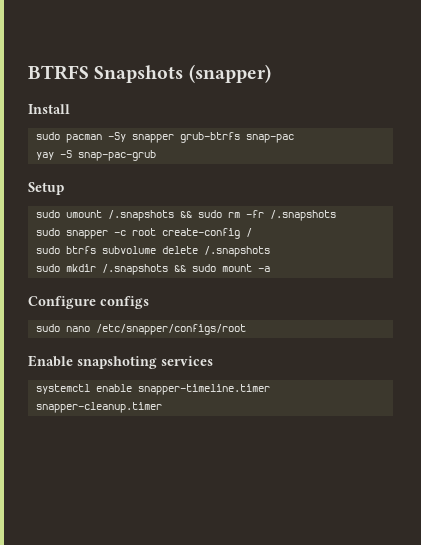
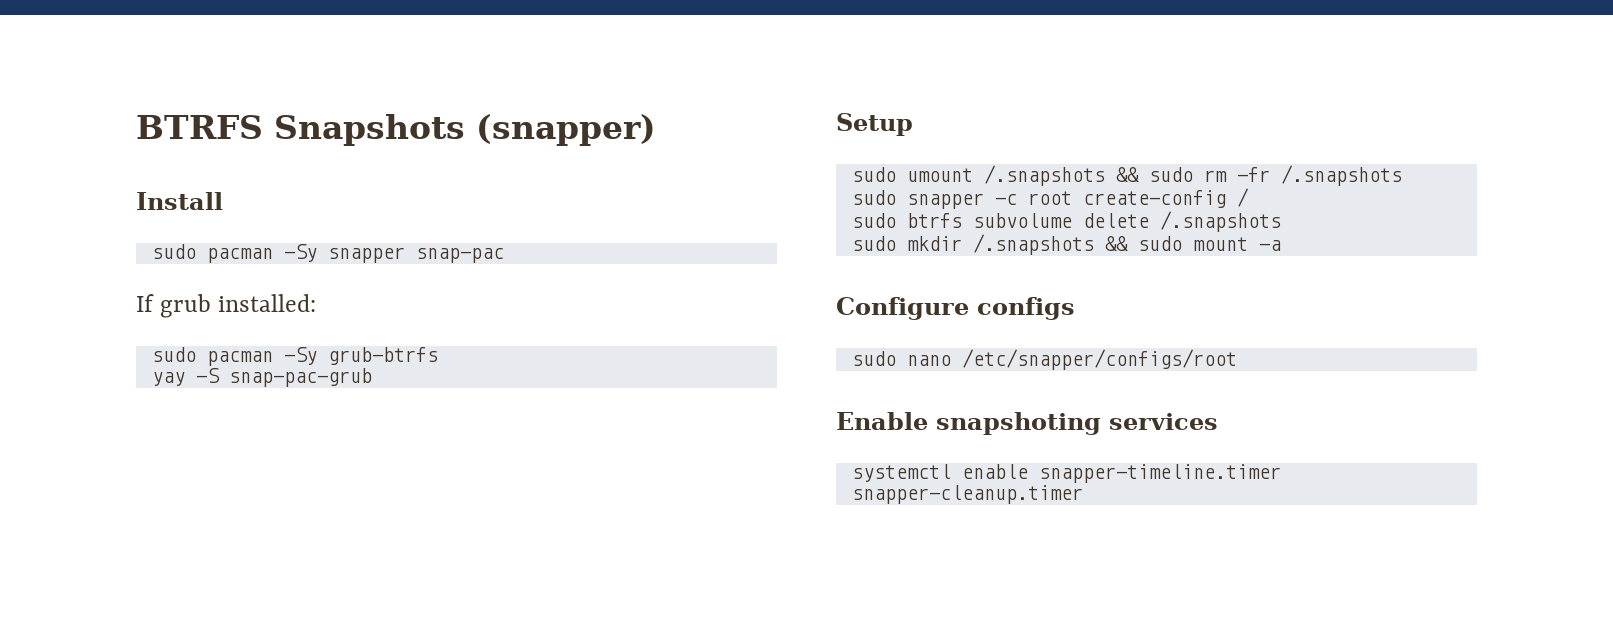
- sudo pacman -Sy snapper grub-btrfs snap-pac
+ sudo pacman -Sy snapper snap-pac
+ If grub installed:
+ sudo pacman -Sy grub-btrfs

